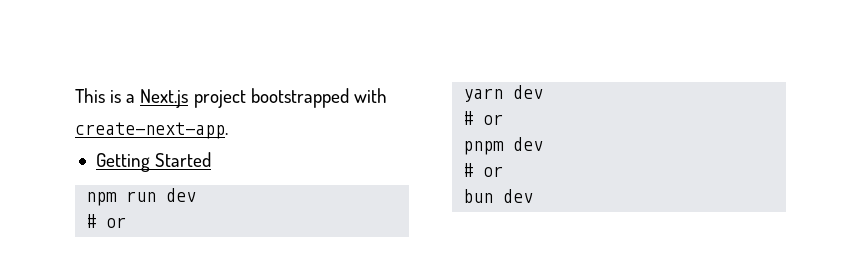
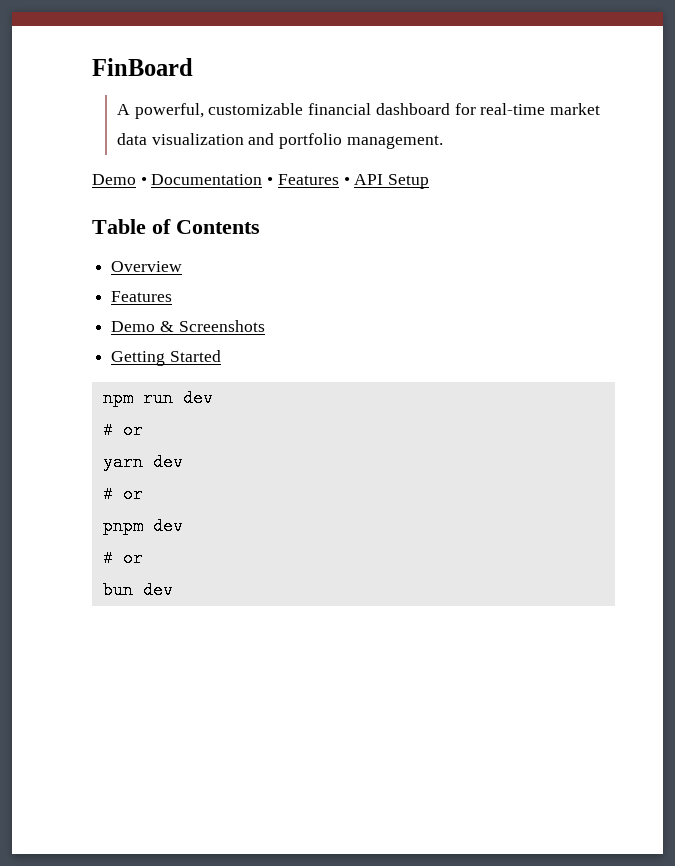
- This is a Next.js project bootstrapped with create-next-app.
+ FinBoard
+ A powerful, customizable financial dashboard for real-time market data visualization and portfolio management.
+ Demo • Documentation • Features • API Setup
+ Table of Contents
+ Overview
+ Features
+ Demo & Screenshots

